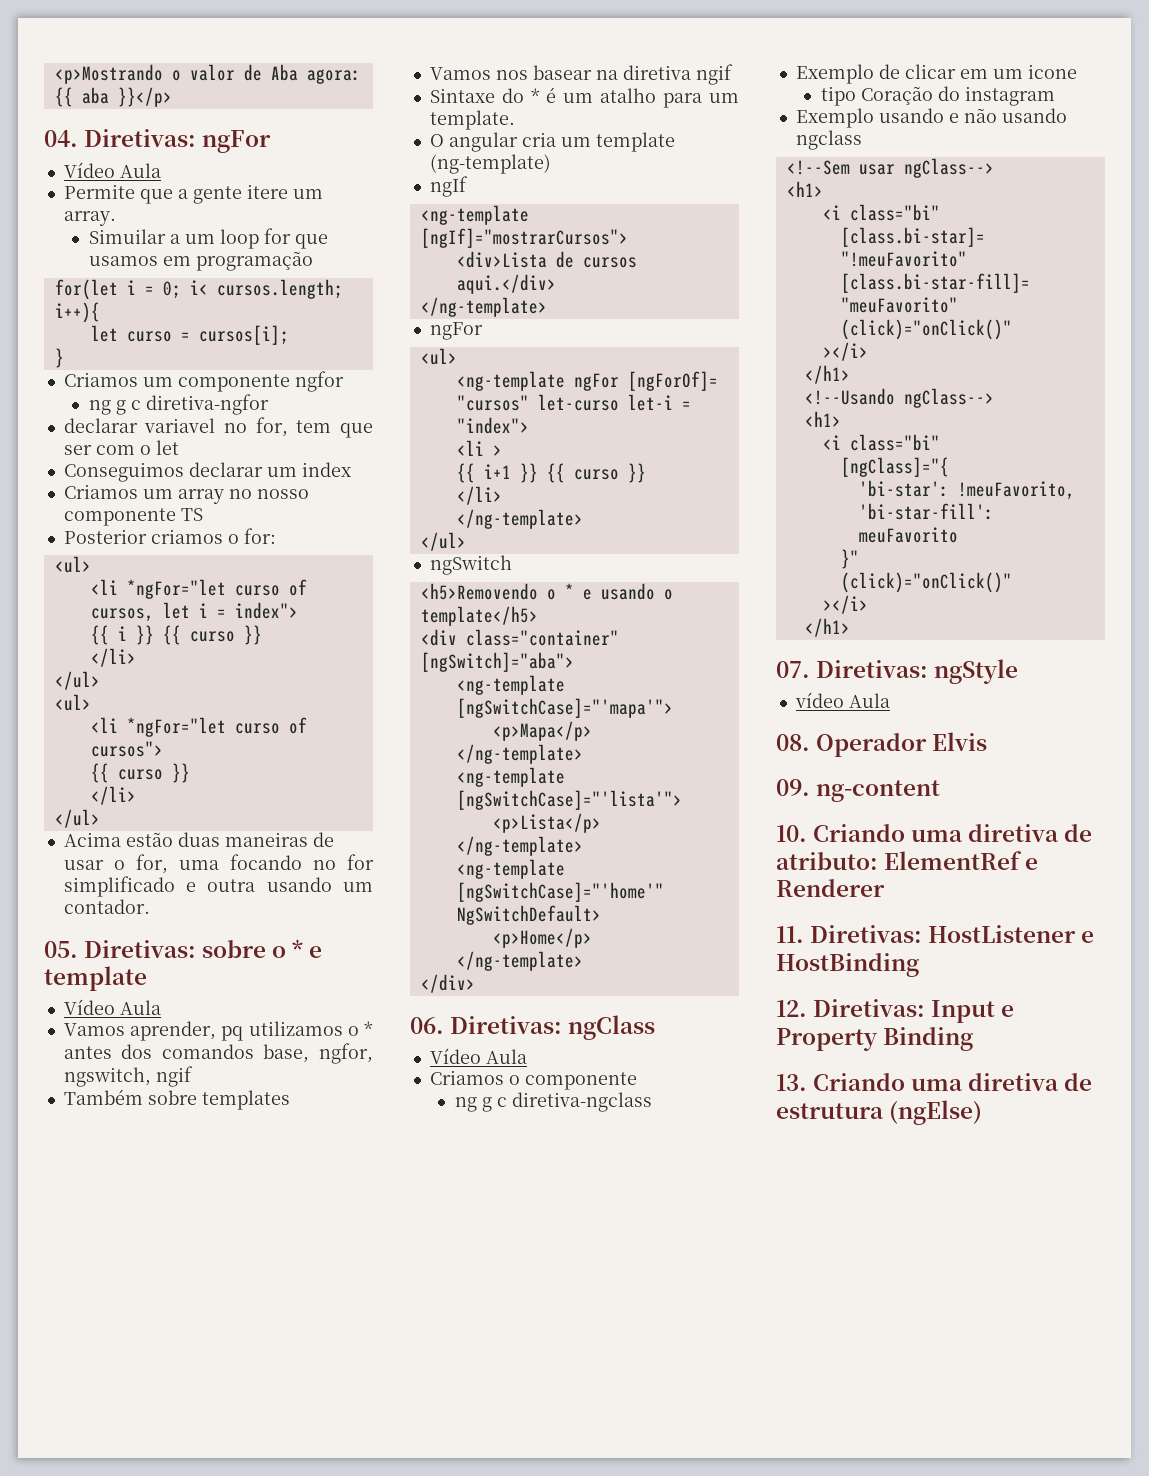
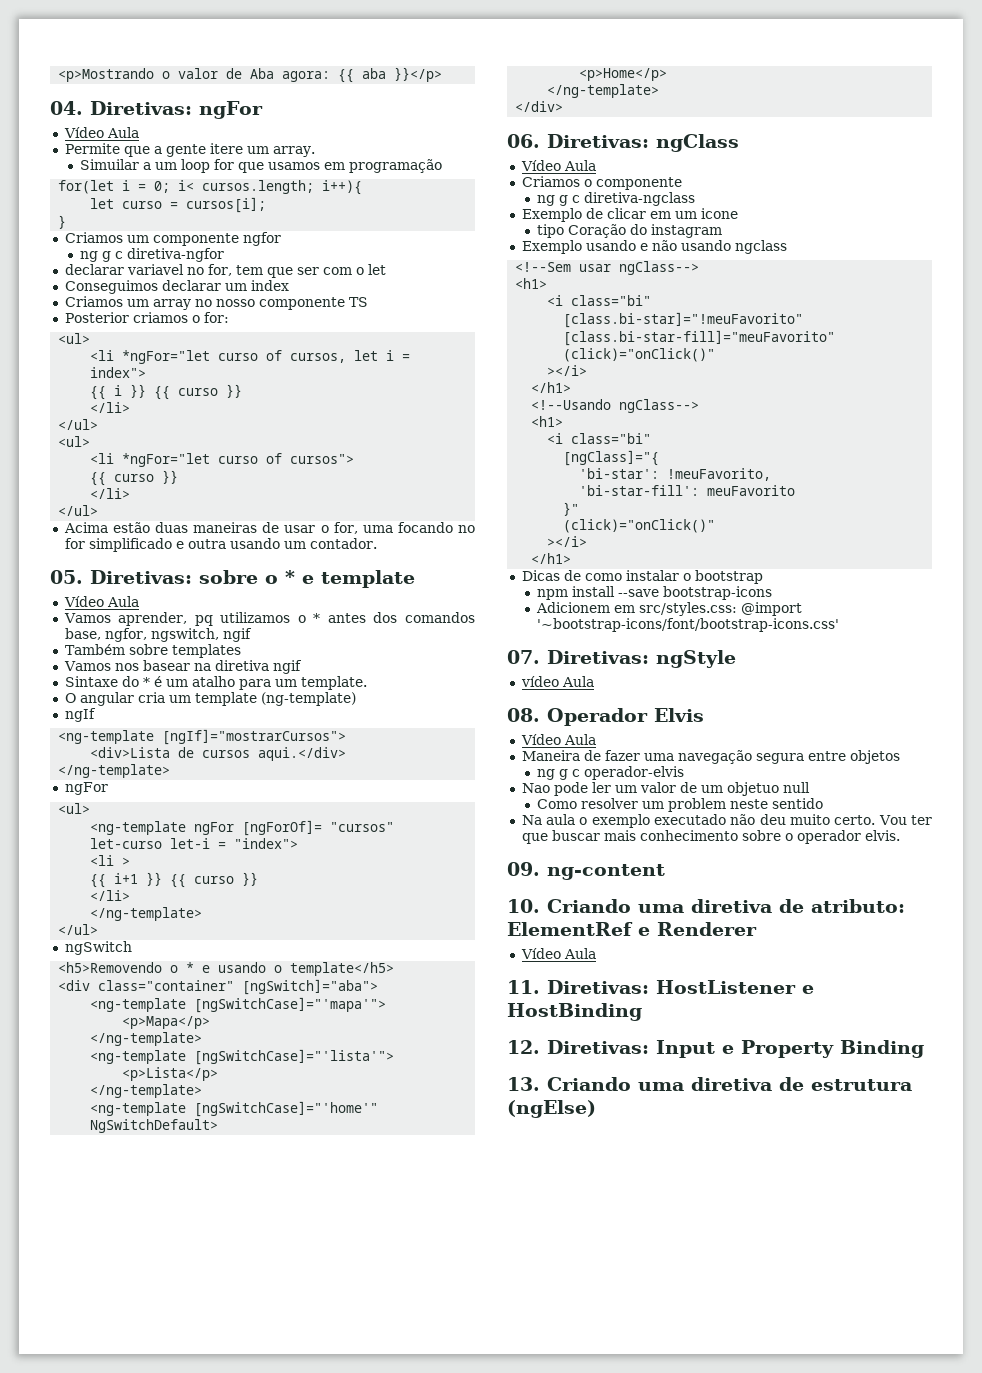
+ Dicas de como instalar o bootstrap
+ npm install --save bootstrap-icons
+ Adicionem em src/styles.css: @import '~bootstrap-icons/font/bootstrap-icons.css'
  08. Operador Elvis
+ Vídeo Aula
+ Maneira de fazer uma navegação segura entre objetos
+ ng g c operador-elvis
+ Nao pode ler um valor de um objetuo null
+ Como resolver um problem neste sentido
+ Na aula o exemplo executado não deu muito certo. Vou ter que buscar mais conhecimento sobre o operador elvis.
  10. Criando uma diretiva de atributo: ElementRef e Renderer
+ Vídeo Aula

